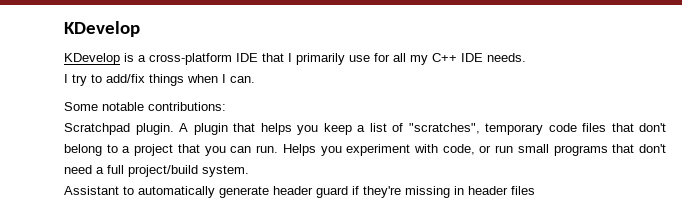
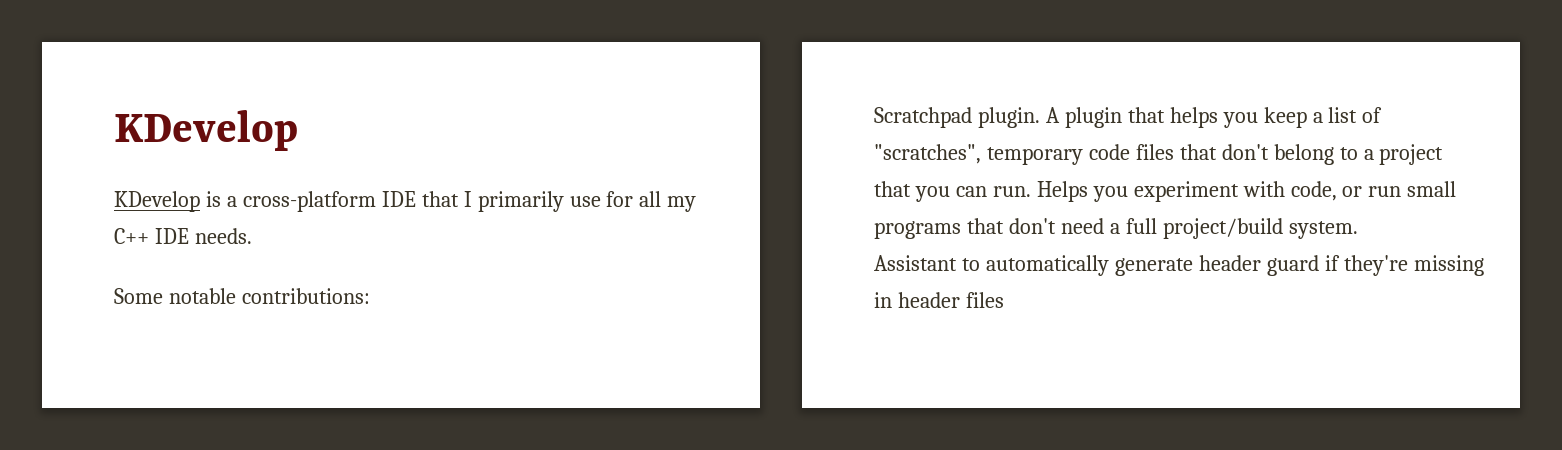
- I try to add/fix things when I can.

